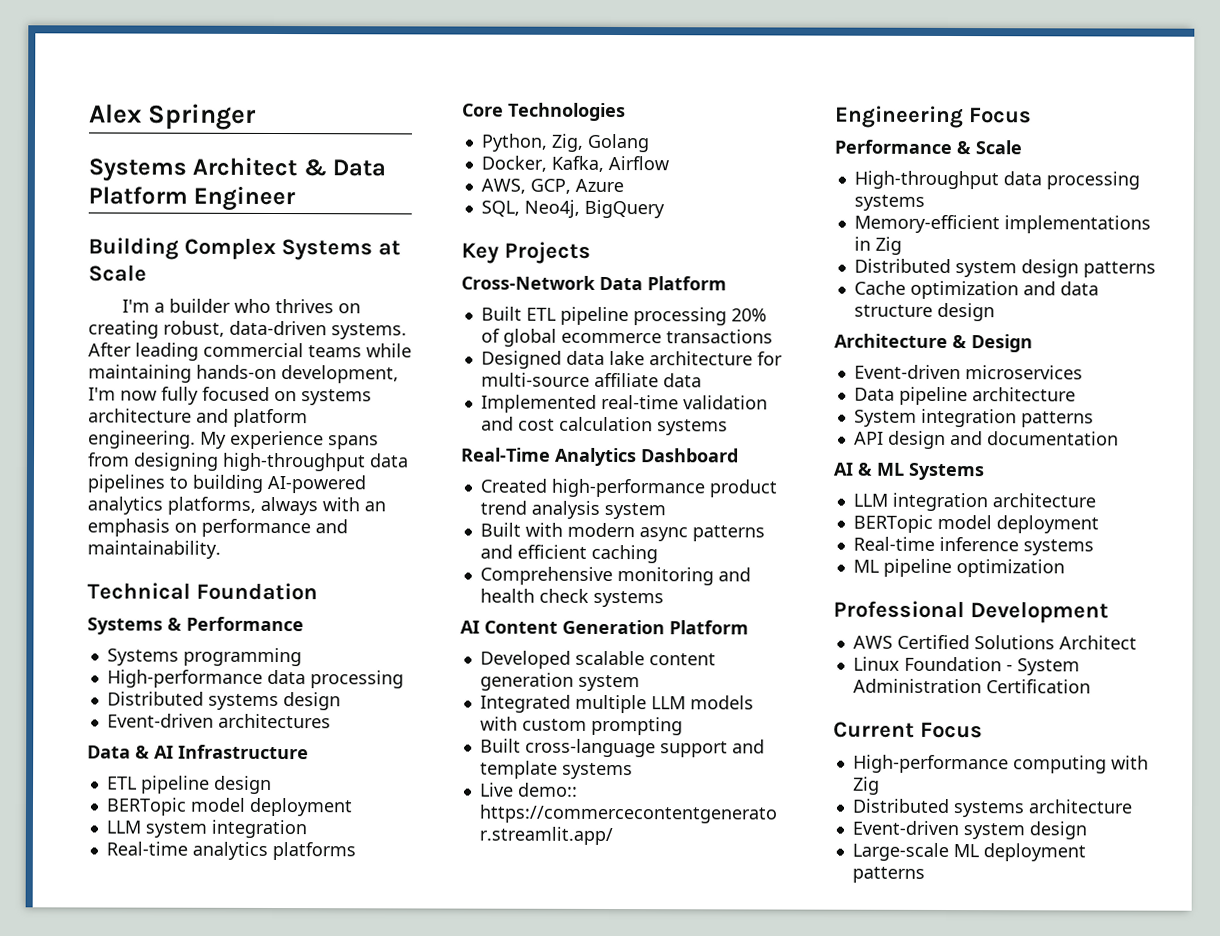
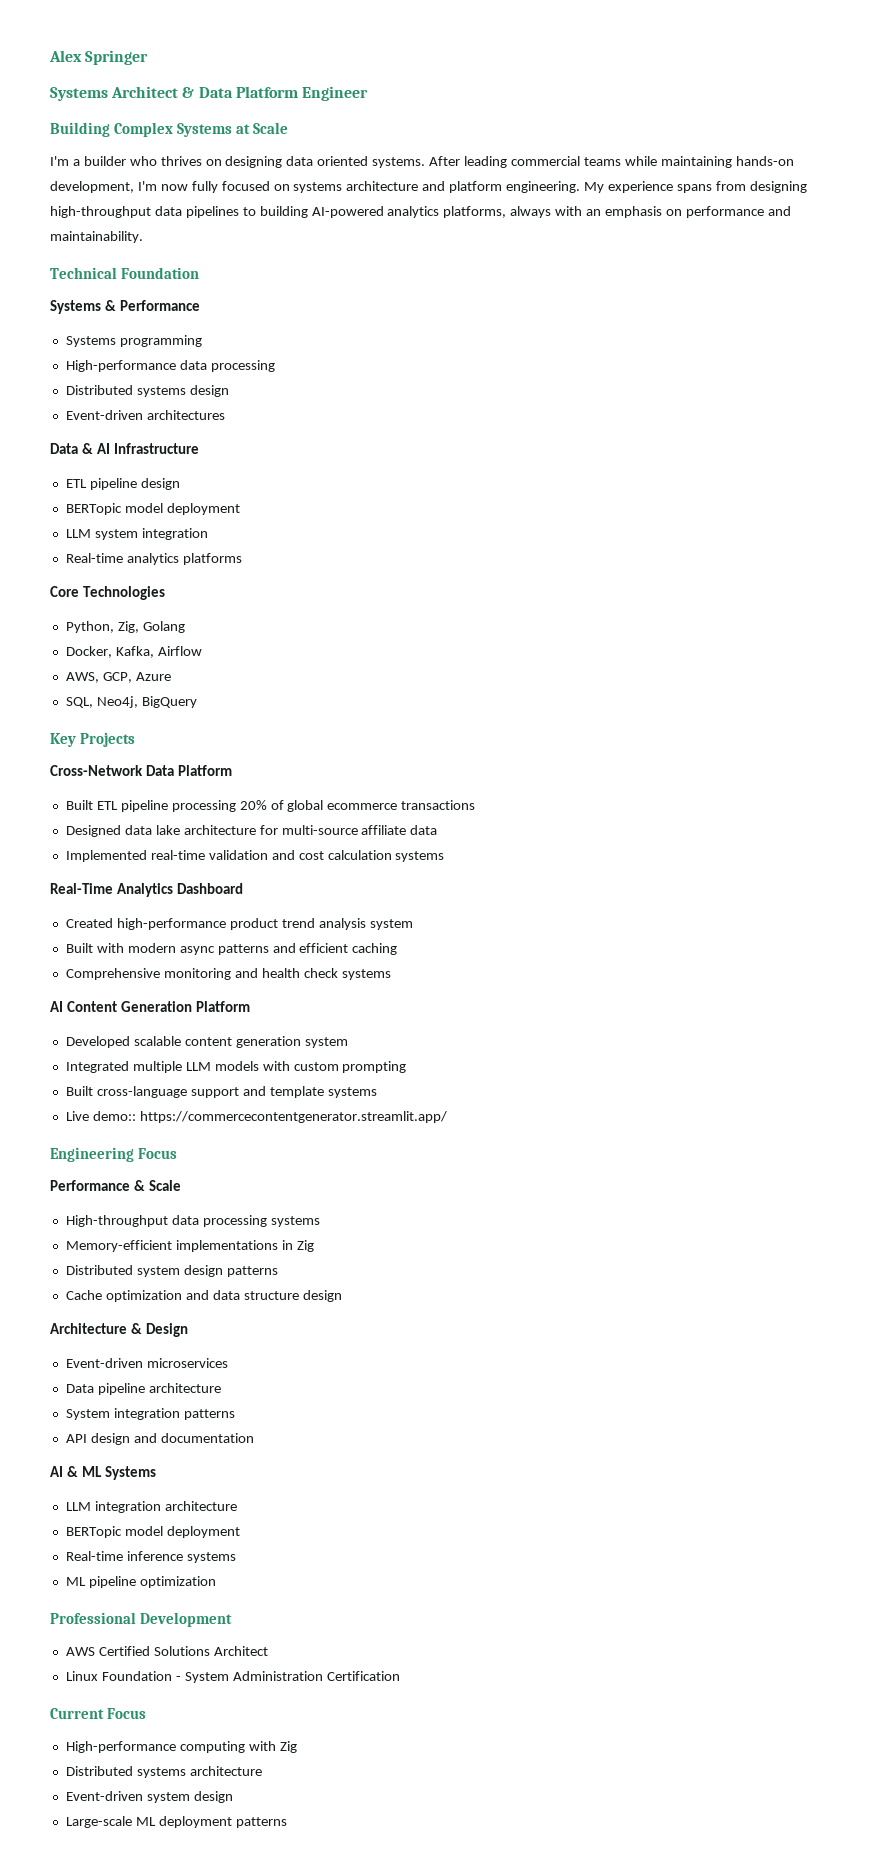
- I'm a builder who thrives on creating robust, data-driven systems.
+ I'm a builder who thrives on designing data oriented systems.

